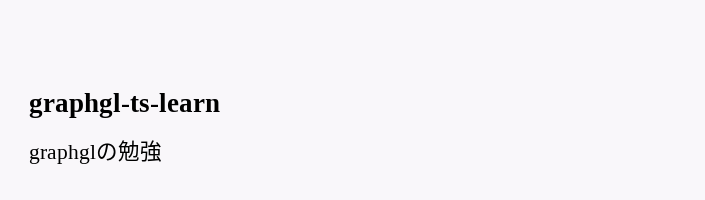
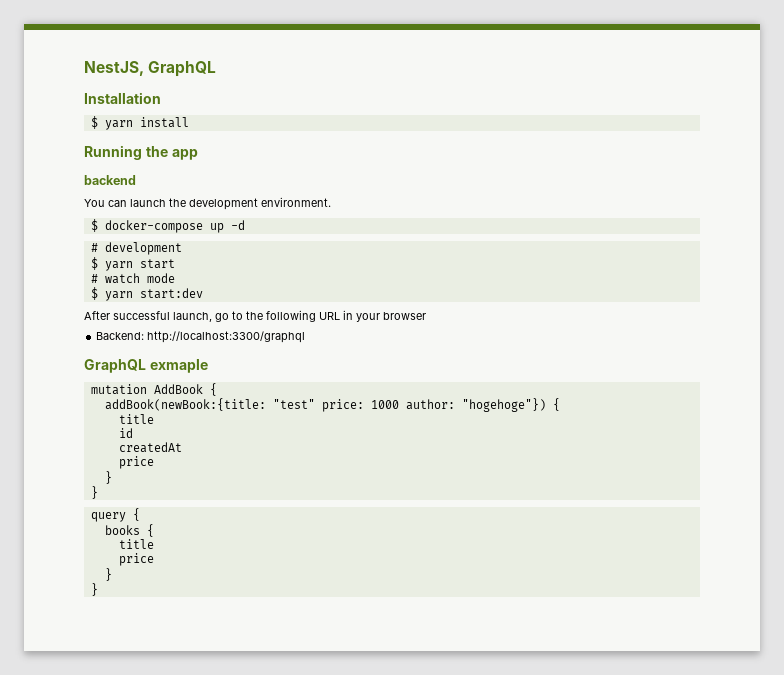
- graphgl-ts-learn
- graphglの勉強
+ NestJS, GraphQL
+ Installation
+ $ yarn install
+ Running the app
+ backend
+ You can launch the development environment.
+ $ docker-compose up -d
+ # development
+ $ yarn start
+ # watch mode
+ $ yarn start:dev
+ After successful launch, go to the following URL in your browser
+ Backend: http://localhost:3300/graphql
+ GraphQL exmaple
+ mutation AddBook {
+ addBook(newBook:{title: "test" price: 1000 author: "hogehoge"}) {
+ title
+ id
+ createdAt
+ price
+ }
+ }
+ query {
+ books {
+ title
+ price
+ }
+ }

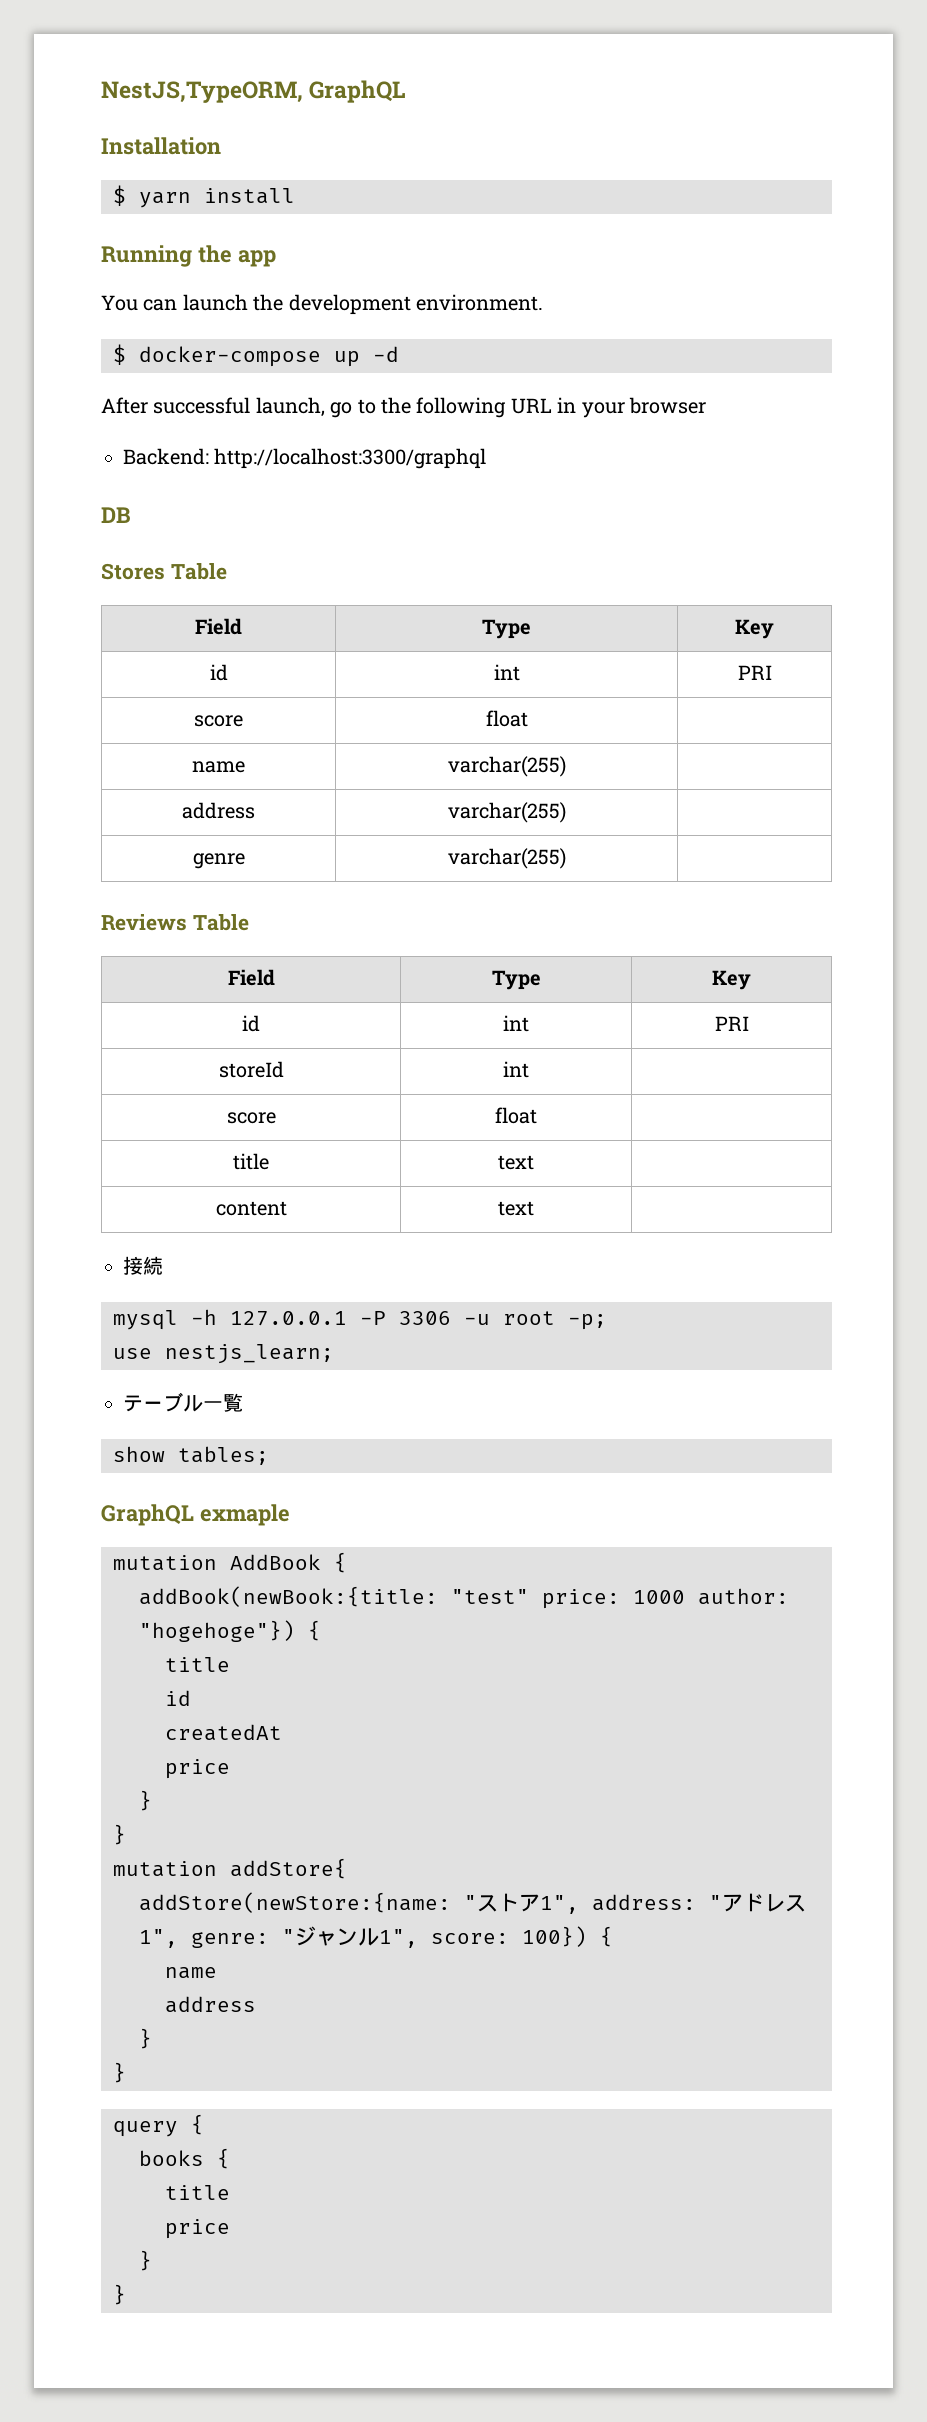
- NestJS, GraphQL
+ NestJS,TypeORM, GraphQL
- backend
- # development
- $ yarn start
- # watch mode
- $ yarn start:dev
+ DB
+ Stores Table
+ Field | Type | Key
+ id | int | PRI
+ score | float |
+ name | varchar(255) |
+ address | varchar(255) |
+ genre | varchar(255) |
+ Reviews Table
+ Field | Type | Key
+ id | int | PRI
+ storeId | int |
+ score | float |
+ title | text |
+ content | text |
+ 接続
+ mysql -h 127.0.0.1 -P 3306 -u root -p;
+ use nestjs_learn;
+ テーブル一覧
+ show tables;
+ mutation addStore{
+ addStore(newStore:{name: "ストア1", address: "アドレス1", genre: "ジャンル1", score: 100}) {
+ name
+ address
+ }
+ }

